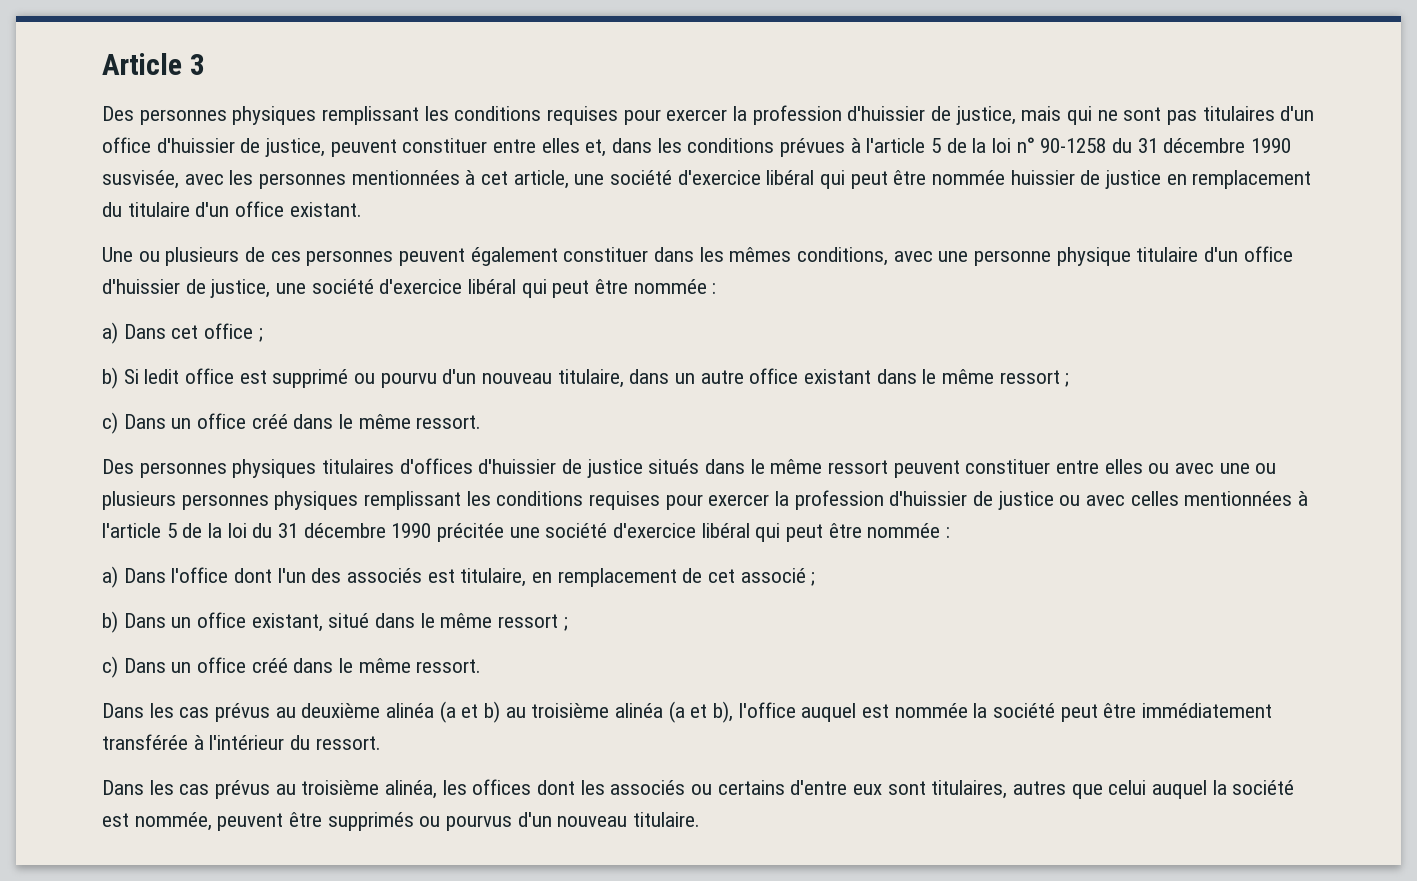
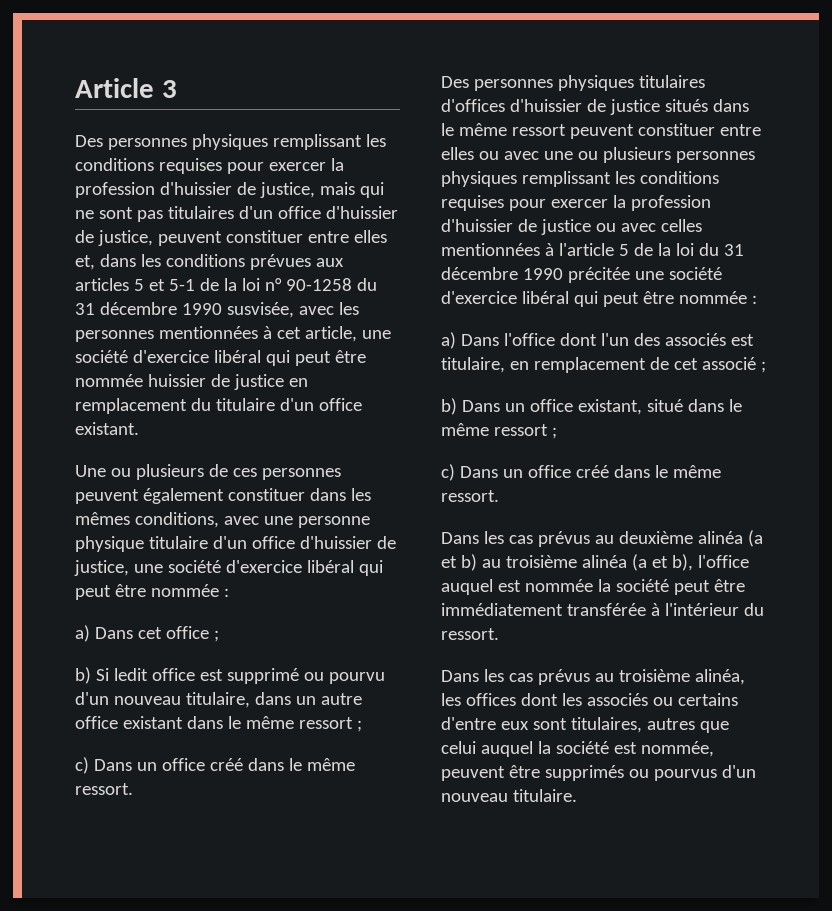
- Des personnes physiques remplissant les conditions requises pour exercer la profession d'huissier de justice, mais qui ne sont pas titulaires d'un office d'huissier de justice, peuvent constituer entre elles et, dans les conditions prévues à l'article 5 de la loi n° 90-1258 du 31 décembre 1990 susvisée, avec les personnes mentionnées à cet article, une société d'exercice libéral qui peut être nommée huissier de justice en remplacement du titulaire d'un office existant.
+ Des personnes physiques remplissant les conditions requises pour exercer la profession d'huissier de justice, mais qui ne sont pas titulaires d'un office d'huissier de justice, peuvent constituer entre elles et, dans les conditions prévues aux articles 5 et 5-1 de la loi n° 90-1258 du 31 décembre 1990 susvisée, avec les personnes mentionnées à cet article, une société d'exercice libéral qui peut être nommée huissier de justice en remplacement du titulaire d'un office existant.

